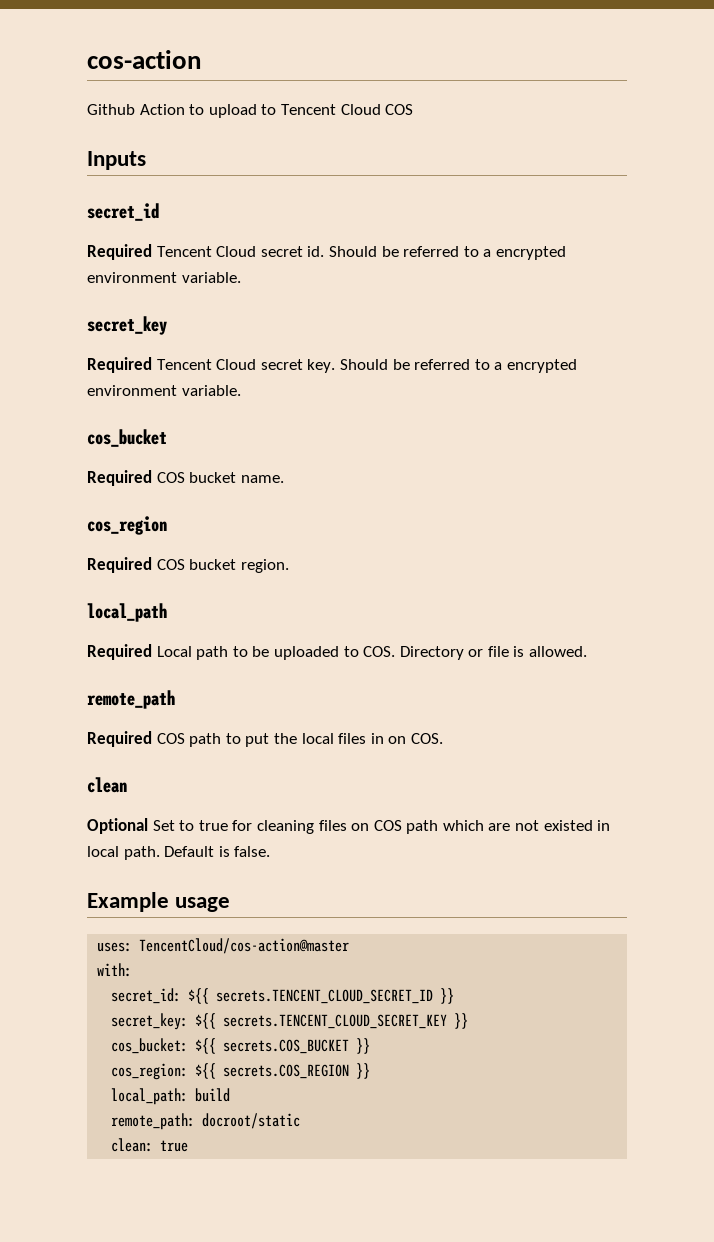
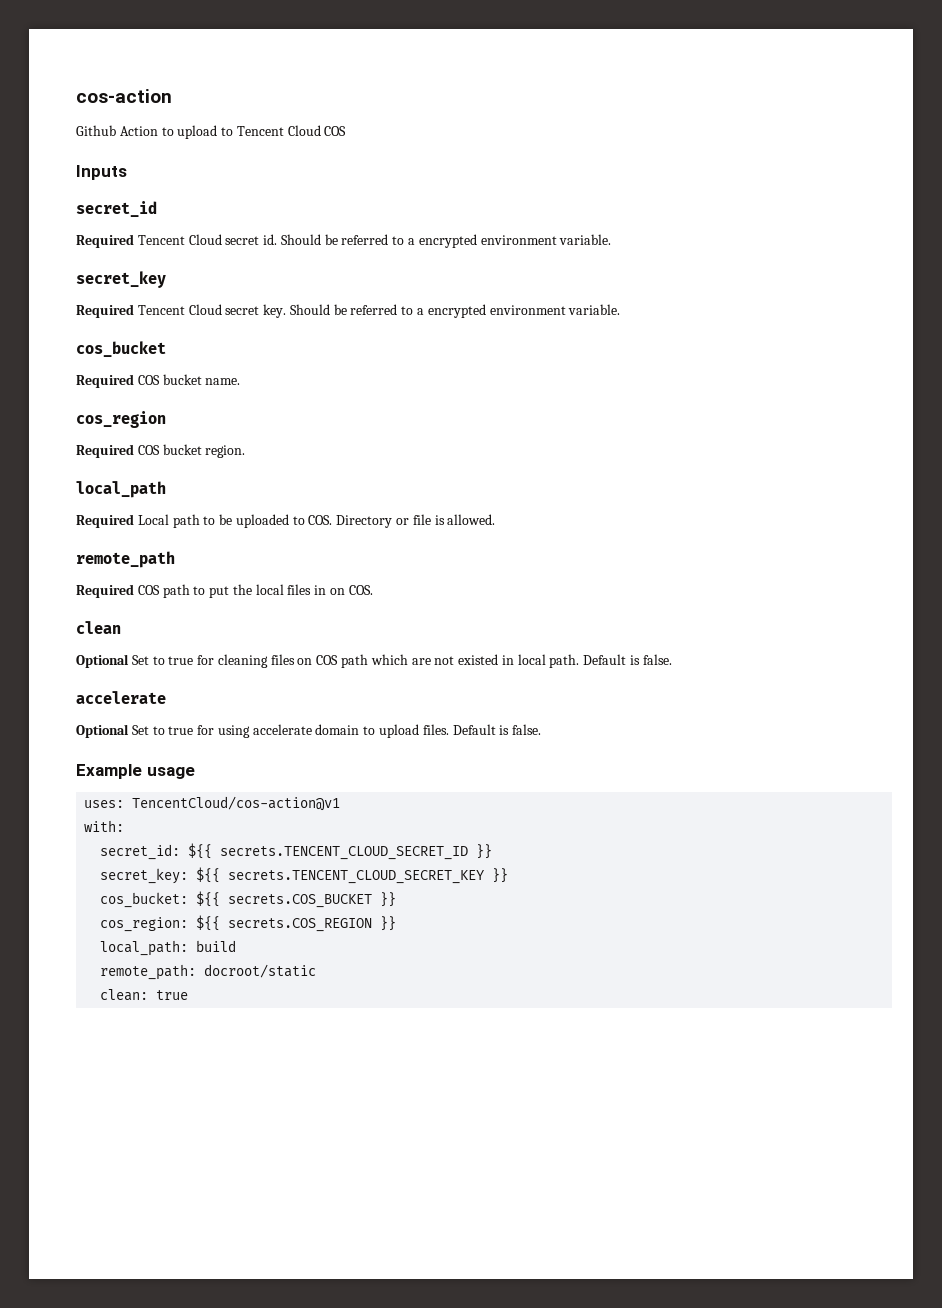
  Optional Set to true for cleaning files on COS path which are not existed in local path. Default is false.
+ accelerate
+ Optional Set to true for using accelerate domain to upload files. Default is false.
- uses: TencentCloud/cos-action@master
+ uses: TencentCloud/cos-action@v1

